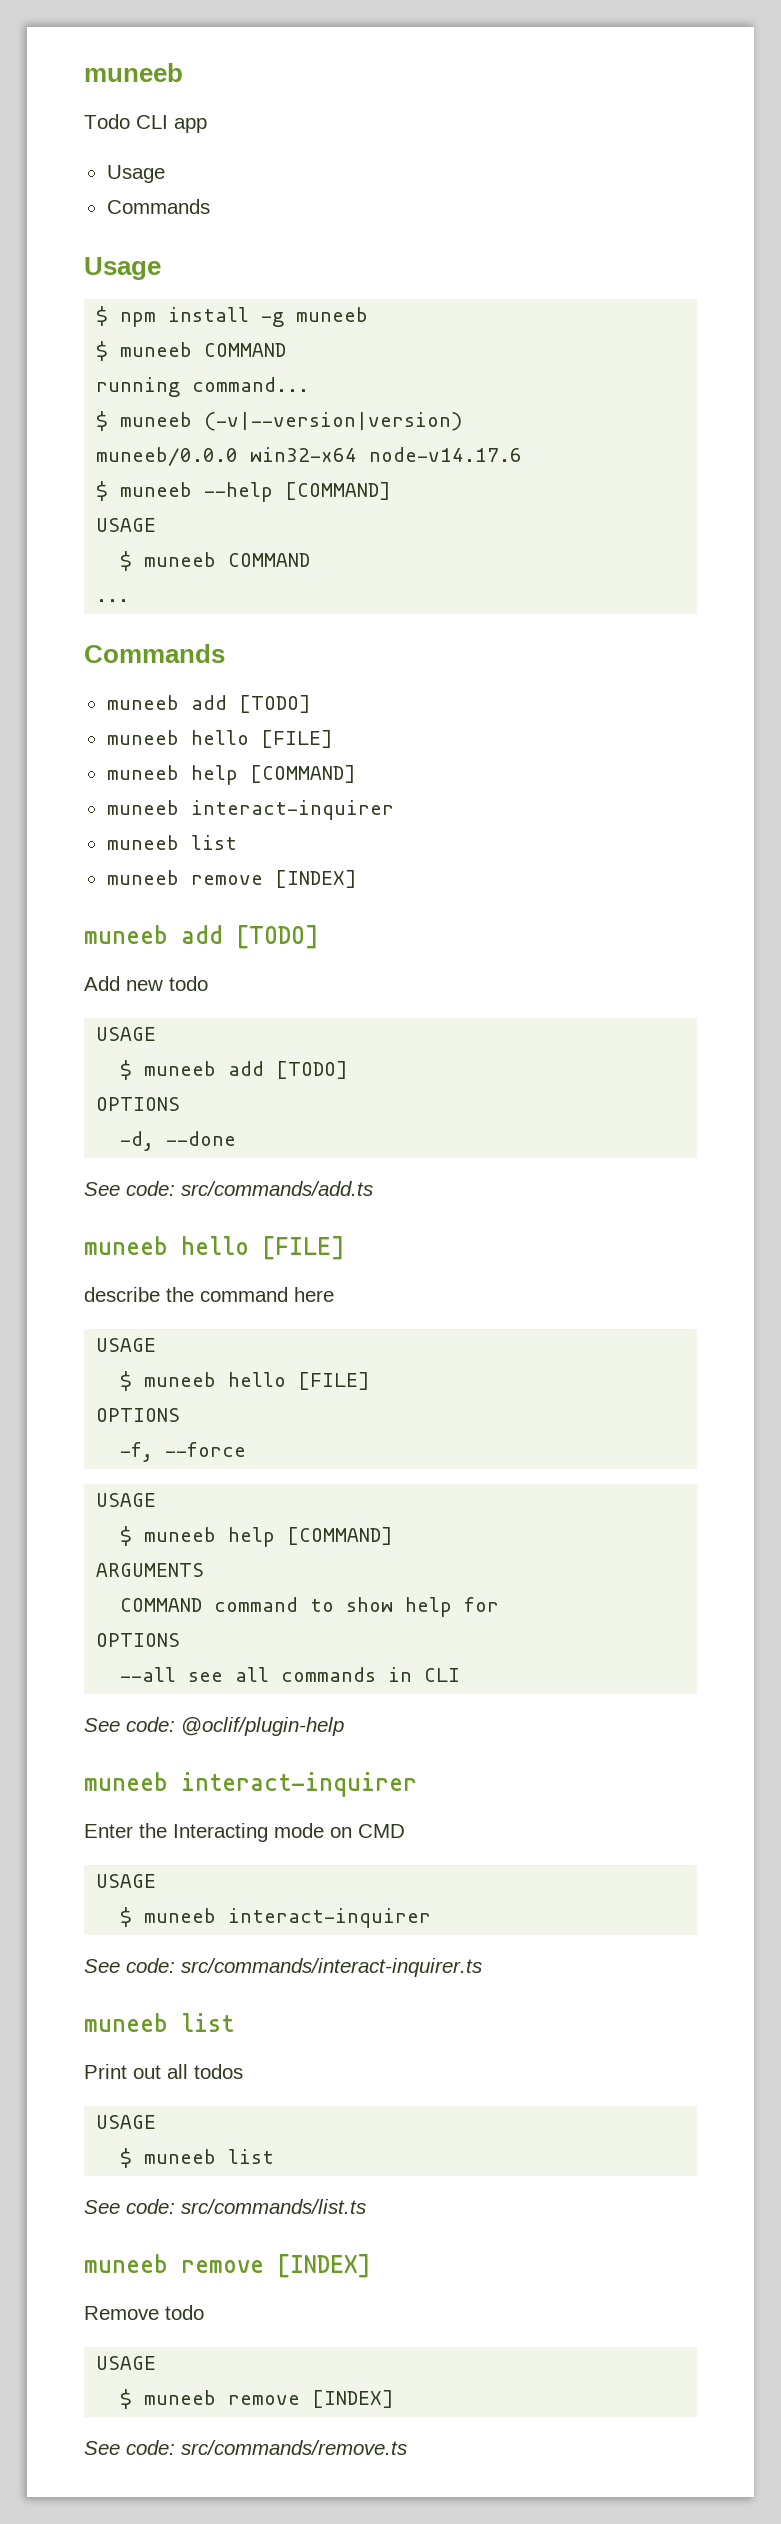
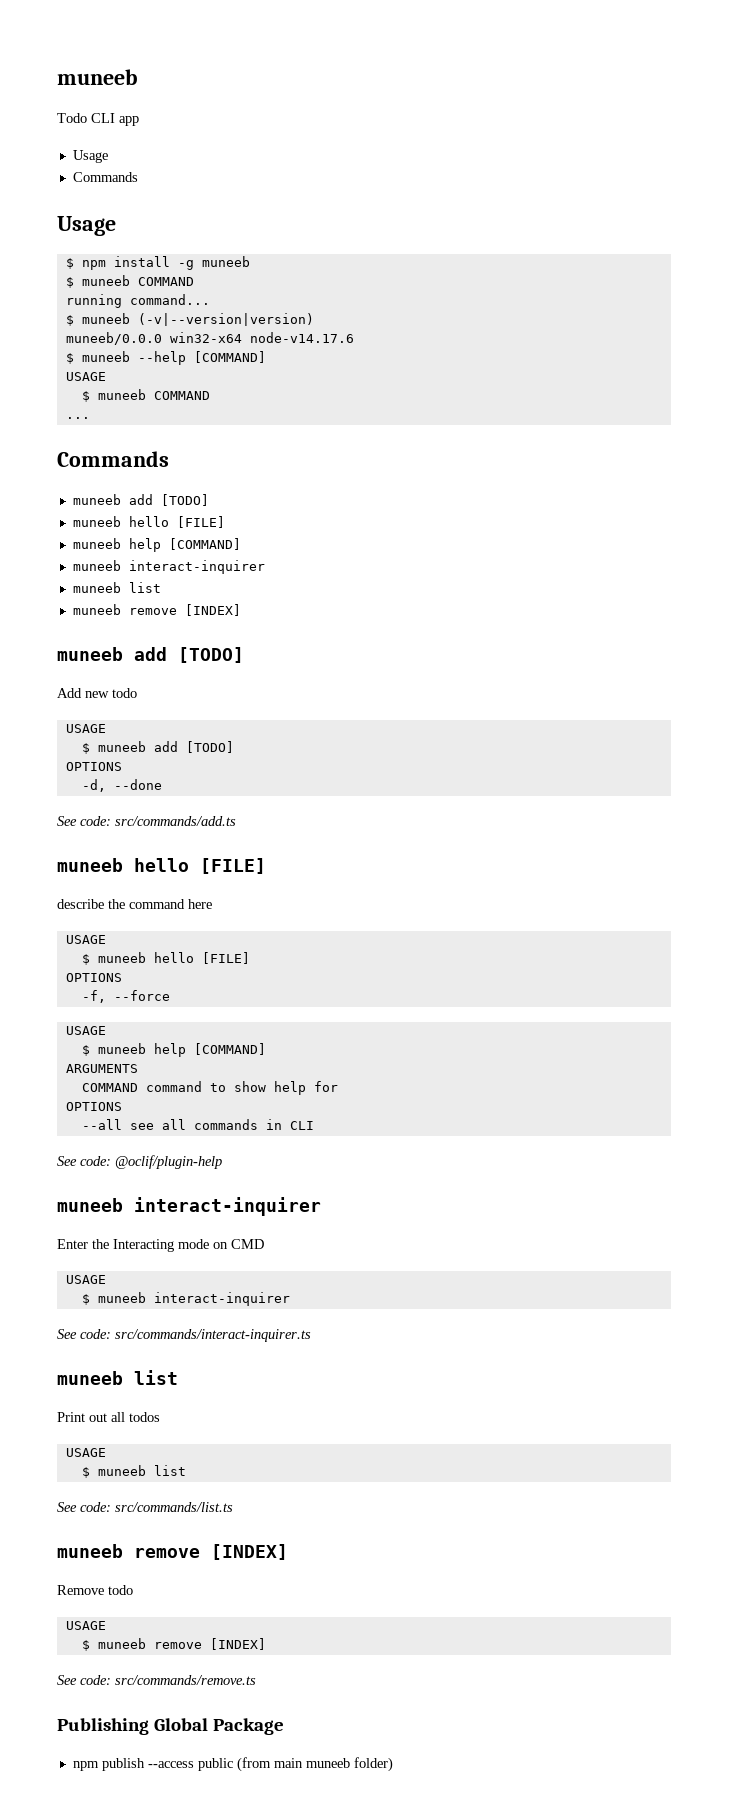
+ Publishing Global Package
+ npm publish --access public (from main muneeb folder)

